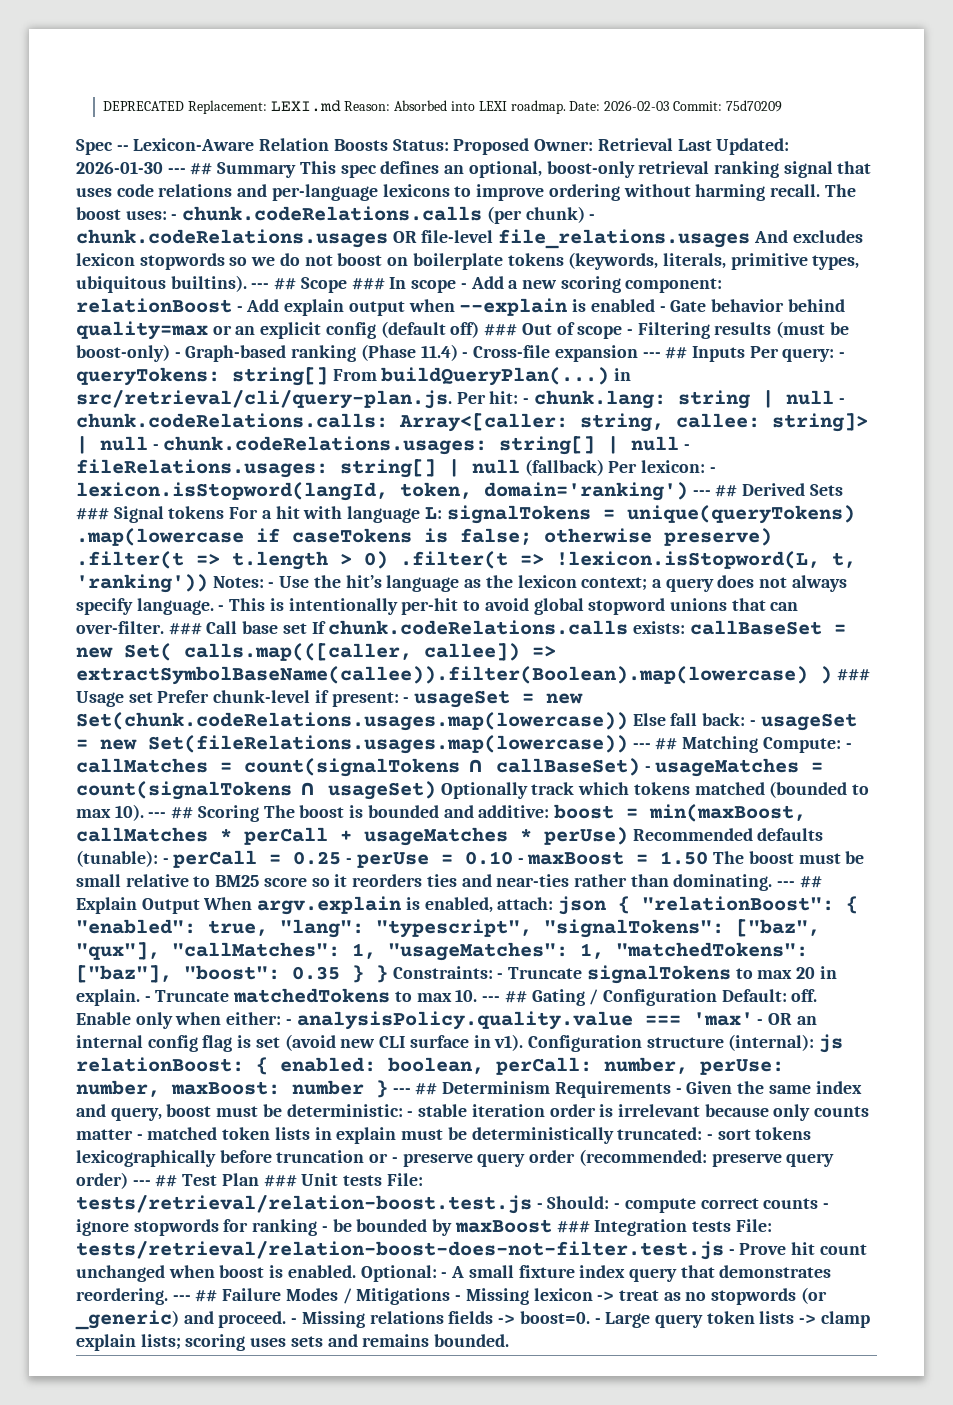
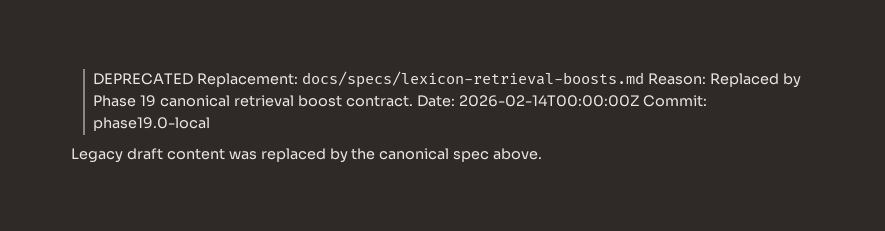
- DEPRECATED Replacement: LEXI.md Reason: Absorbed into LEXI roadmap. Date: 2026-02-03 Commit: 75d70209
- Spec -- Lexicon-Aware Relation Boosts Status: Proposed Owner: Retrieval Last Updated: 2026-01-30 --- ## Summary This spec defines an optional, boost-only retrieval ranking signal that uses code relations and per-language lexicons to improve ordering without harming recall. The boost uses: - chunk.codeRelations.calls (per chunk) - chunk.codeRelations.usages OR file-level file_relations.usages And excludes lexicon stopwords so we do not boost on boilerplate tokens (keywords, literals, primitive types, ubiquitous builtins). --- ## Scope ### In scope - Add a new scoring component: relationBoost - Add explain output when --explain is enabled - Gate behavior behind quality=max or an explicit config (default off) ### Out of scope - Filtering results (must be boost-only) - Graph-based ranking (Phase 11.4) - Cross-file expansion --- ## Inputs Per query: - queryTokens: string[] From buildQueryPlan(...) in src/retrieval/cli/query-plan.js. Per hit: - chunk.lang: string | null - chunk.codeRelations.calls: Array<[caller: string, callee: string]> | null - chunk.codeRelations.usages: string[] | null - fileRelations.usages: string[] | null (fallback) Per lexicon: - lexicon.isStopword(langId, token, domain='ranking') --- ## Derived Sets ### Signal tokens For a hit with language L: signalTokens = unique(queryTokens) .map(lowercase if caseTokens is false; otherwise preserve) .filter(t => t.length > 0) .filter(t => !lexicon.isStopword(L, t, 'ranking')) Notes: - Use the hit’s language as the lexicon context; a query does not always specify language. - This is intentionally per-hit to avoid global stopword unions that can over-filter. ### Call base set If chunk.codeRelations.calls exists: callBaseSet = new Set( calls.map(([caller, callee]) => extractSymbolBaseName(callee)).filter(Boolean).map(lowercase) ) ### Usage set Prefer chunk-level if present: - usageSet = new Set(chunk.codeRelations.usages.map(lowercase)) Else fall back: - usageSet = new Set(fileRelations.usages.map(lowercase)) --- ## Matching Compute: - callMatches = count(signalTokens ∩ callBaseSet) - usageMatches = count(signalTokens ∩ usageSet) Optionally track which tokens matched (bounded to max 10). --- ## Scoring The boost is bounded and additive: boost = min(maxBoost, callMatches * perCall + usageMatches * perUse) Recommended defaults (tunable): - perCall = 0.25 - perUse = 0.10 - maxBoost = 1.50 The boost must be small relative to BM25 score so it reorders ties and near-ties rather than dominating. --- ## Explain Output When argv.explain is enabled, attach: json { "relationBoost": { "enabled": true, "lang": "typescript", "signalTokens": ["baz", "qux"], "callMatches": 1, "usageMatches": 1, "matchedTokens": ["baz"], "boost": 0.35 } } Constraints: - Truncate signalTokens to max 20 in explain. - Truncate matchedTokens to max 10. --- ## Gating / Configuration Default: off. Enable only when either: - analysisPolicy.quality.value === 'max' - OR an internal config flag is set (avoid new CLI surface in v1). Configuration structure (internal): js relationBoost: { enabled: boolean, perCall: number, perUse: number, maxBoost: number } --- ## Determinism Requirements - Given the same index and query, boost must be deterministic: - stable iteration order is irrelevant because only counts matter - matched token lists in explain must be deterministically truncated: - sort tokens lexicographically before truncation or - preserve query order (recommended: preserve query order) --- ## Test Plan ### Unit tests File: tests/retrieval/relation-boost.test.js - Should: - compute correct counts - ignore stopwords for ranking - be bounded by maxBoost ### Integration tests File: tests/retrieval/relation-boost-does-not-filter.test.js - Prove hit count unchanged when boost is enabled. Optional: - A small fixture index query that demonstrates reordering. --- ## Failure Modes / Mitigations - Missing lexicon -> treat as no stopwords (or _generic) and proceed. - Missing relations fields -> boost=0. - Large query token lists -> clamp explain lists; scoring uses sets and remains bounded.
+ DEPRECATED Replacement: docs/specs/lexicon-retrieval-boosts.md Reason: Replaced by Phase 19 canonical retrieval boost contract. Date: 2026-02-14T00:00:00Z Commit: phase19.0-local
+ Legacy draft content was replaced by the canonical spec above.

